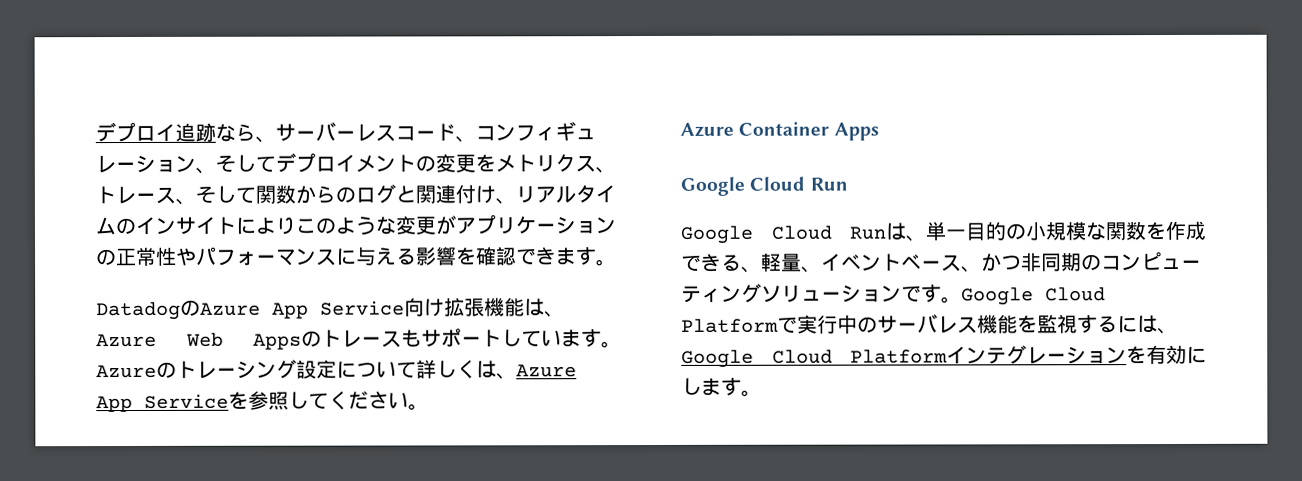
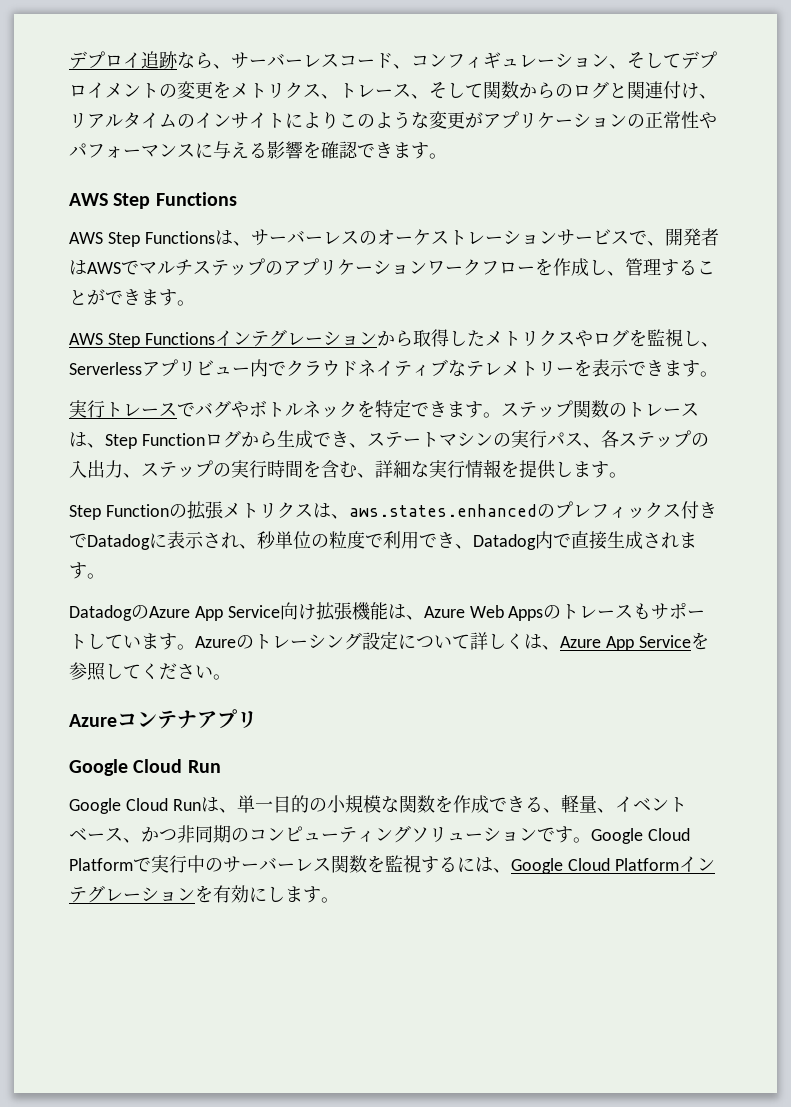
  デプロイ追跡なら、サーバーレスコード、コンフィギュレーション、そしてデプロイメントの変更をメトリクス、トレース、そして関数からのログと関連付け、リアルタイムのインサイトによりこのような変更がアプリケーションの正常性やパフォーマンスに与える影響を確認できます。
+ AWS Step Functions
+ AWS Step Functionsは、サーバーレスのオーケストレーションサービスで、開発者はAWSでマルチステップのアプリケーションワークフローを作成し、管理することができます。
+ AWS Step Functionsインテグレーションから取得したメトリクスやログを監視し、Serverlessアプリビュー内でクラウドネイティブなテレメトリーを表示できます。
+ 実行トレースでバグやボトルネックを特定できます。ステップ関数のトレースは、Step Functionログから生成でき、ステートマシンの実行パス、各ステップの入出力、ステップの実行時間を含む、詳細な実行情報を提供します。
+ Step Functionの拡張メトリクスは、aws.states.enhancedのプレフィックス付きでDatadogに表示され、秒単位の粒度で利用でき、Datadog内で直接生成されます。
- Azure Container Apps
+ Azureコンテナアプリ
- Google Cloud Platformで実行中のサーバレス機能を監視するには、Google Cloud Platformインテグレーションを有効にします。
+ Google Cloud Platformで実行中のサーバーレス関数を監視するには、Google Cloud Platformインテグレーションを有効にします。

